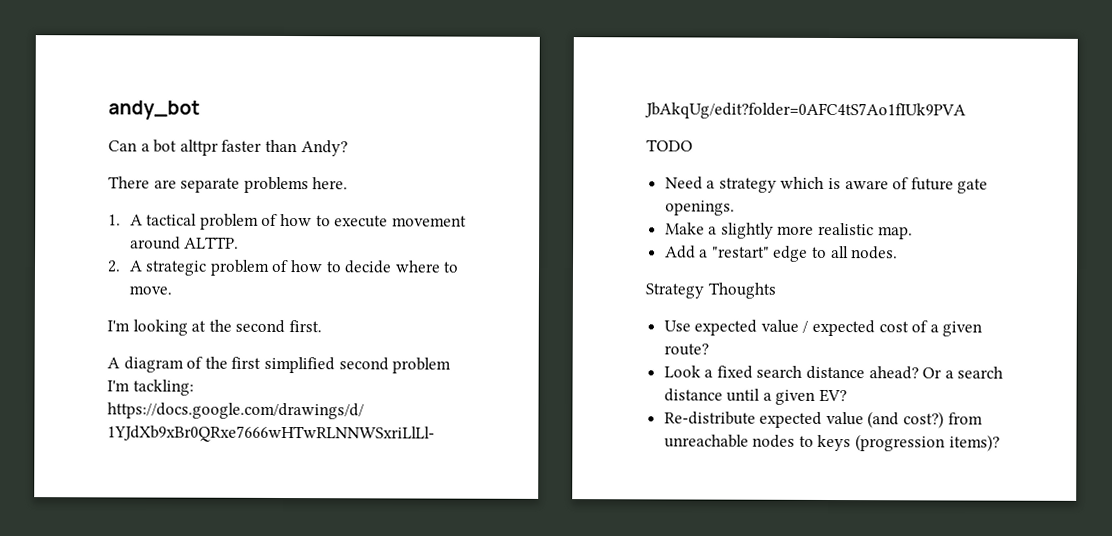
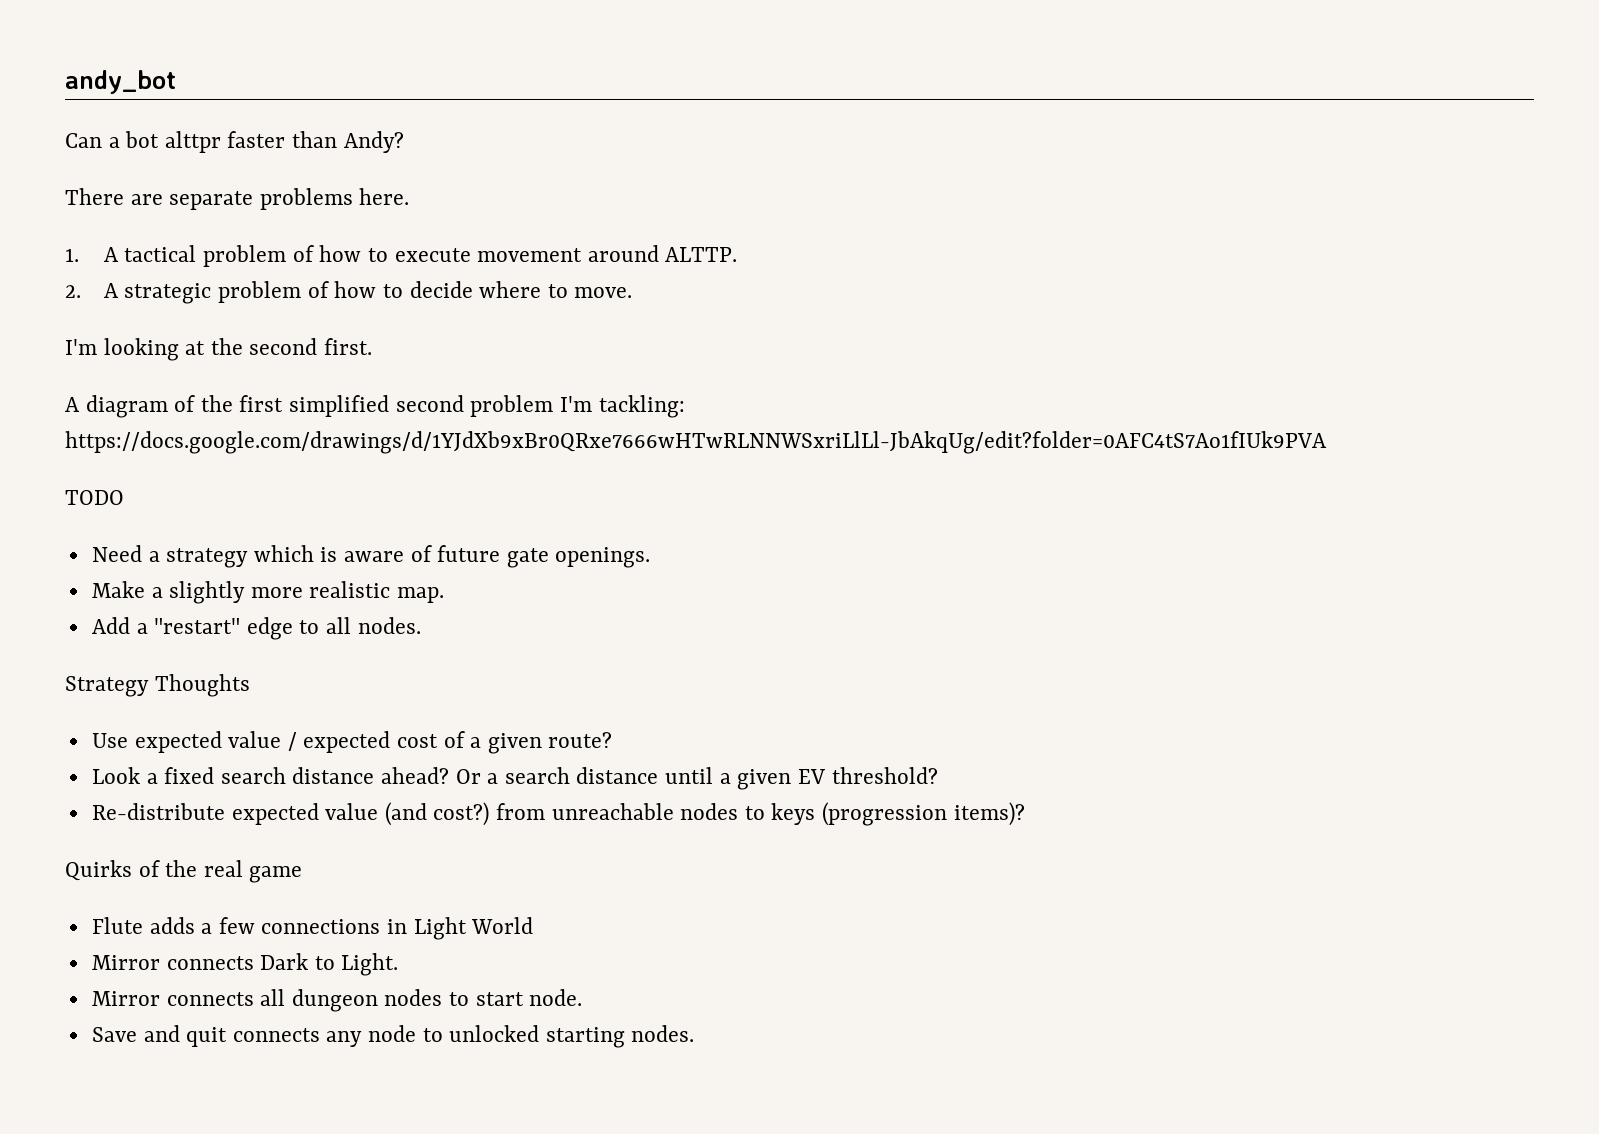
- Or a search distance until a given EV?
+ Or a search distance until a given EV threshold?
+ Quirks of the real game
+ Flute adds a few connections in Light World
+ Mirror connects Dark to Light.
+ Mirror connects all dungeon nodes to start node.
+ Save and quit connects any node to unlocked starting nodes.

